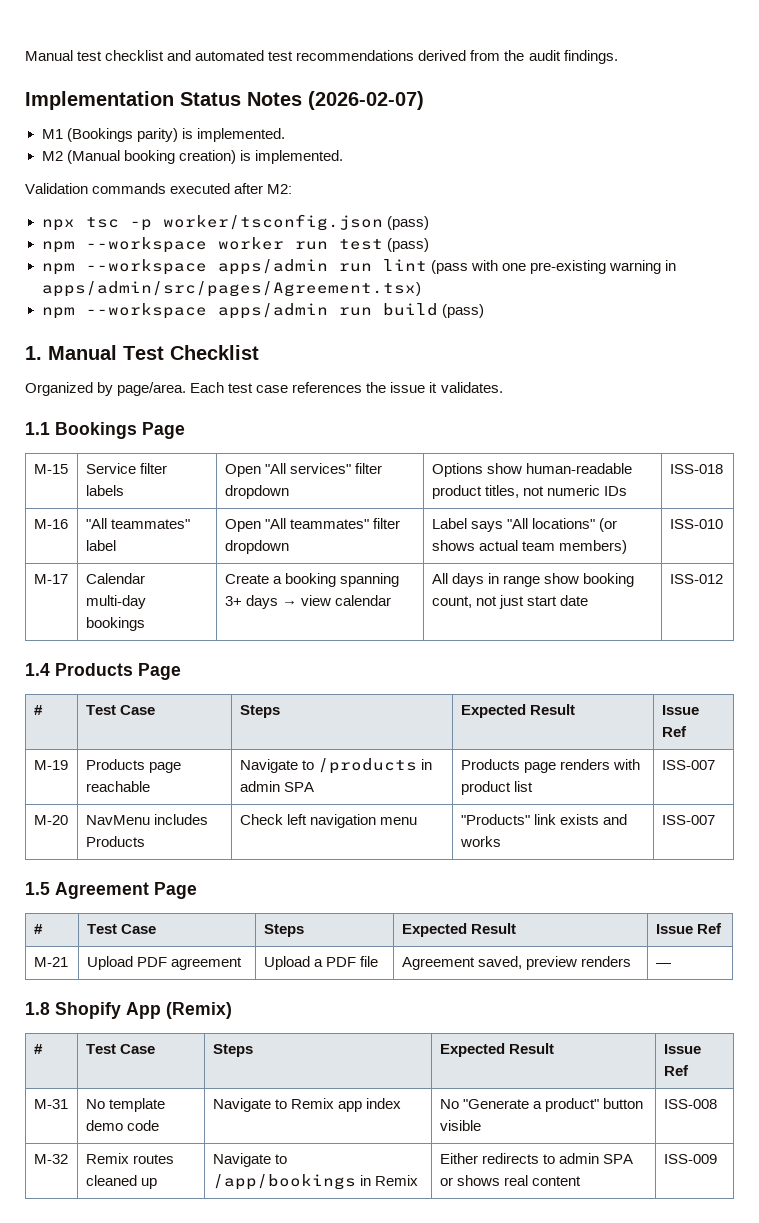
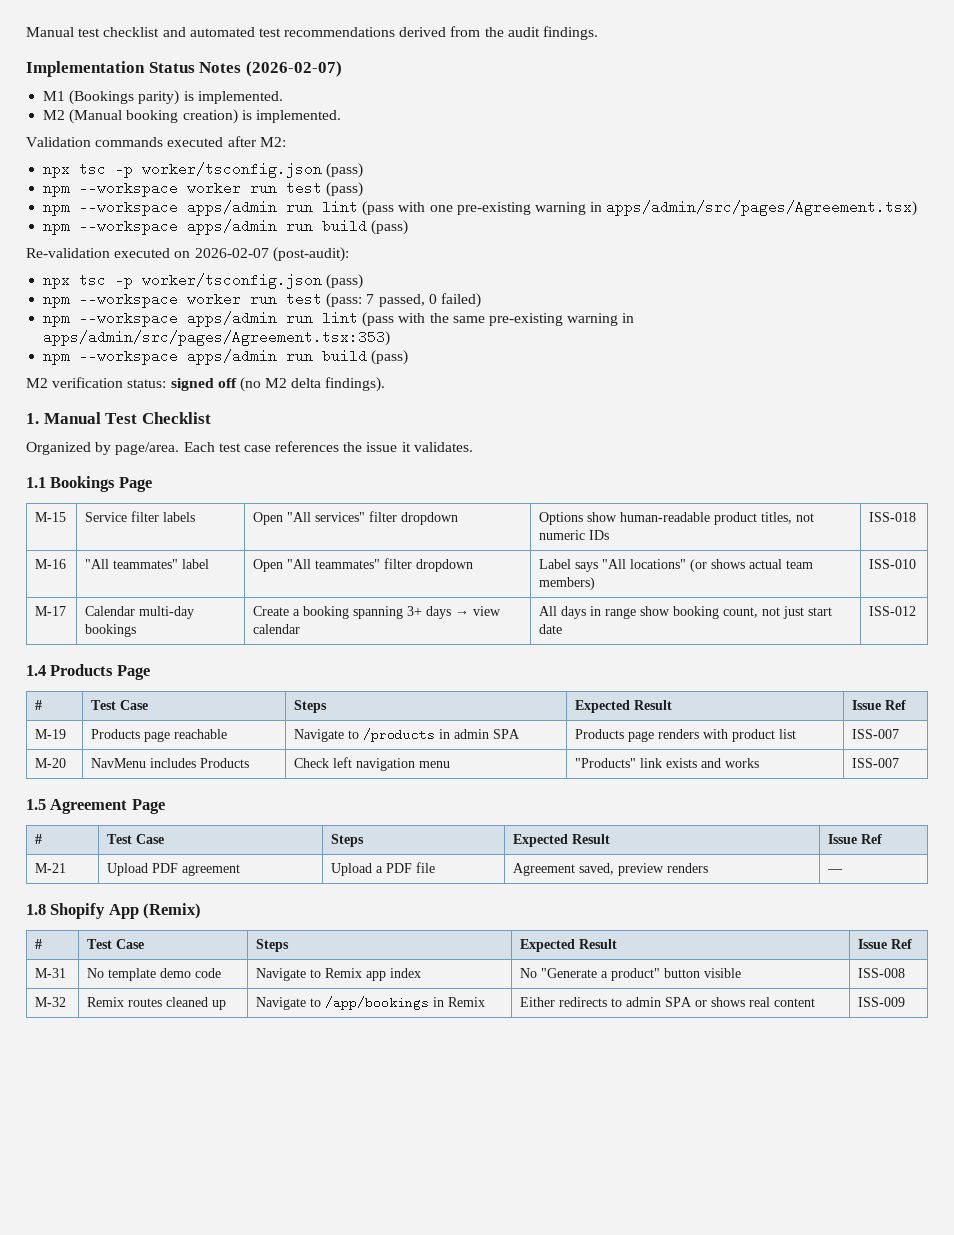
+ Re-validation executed on 2026-02-07 (post-audit):
+ npx tsc -p worker/tsconfig.json (pass)
+ npm --workspace worker run test (pass: 7 passed, 0 failed)
+ npm --workspace apps/admin run lint (pass with the same pre-existing warning in apps/admin/src/pages/Agreement.tsx:353)
+ npm --workspace apps/admin run build (pass)
+ M2 verification status: signed off (no M2 delta findings).

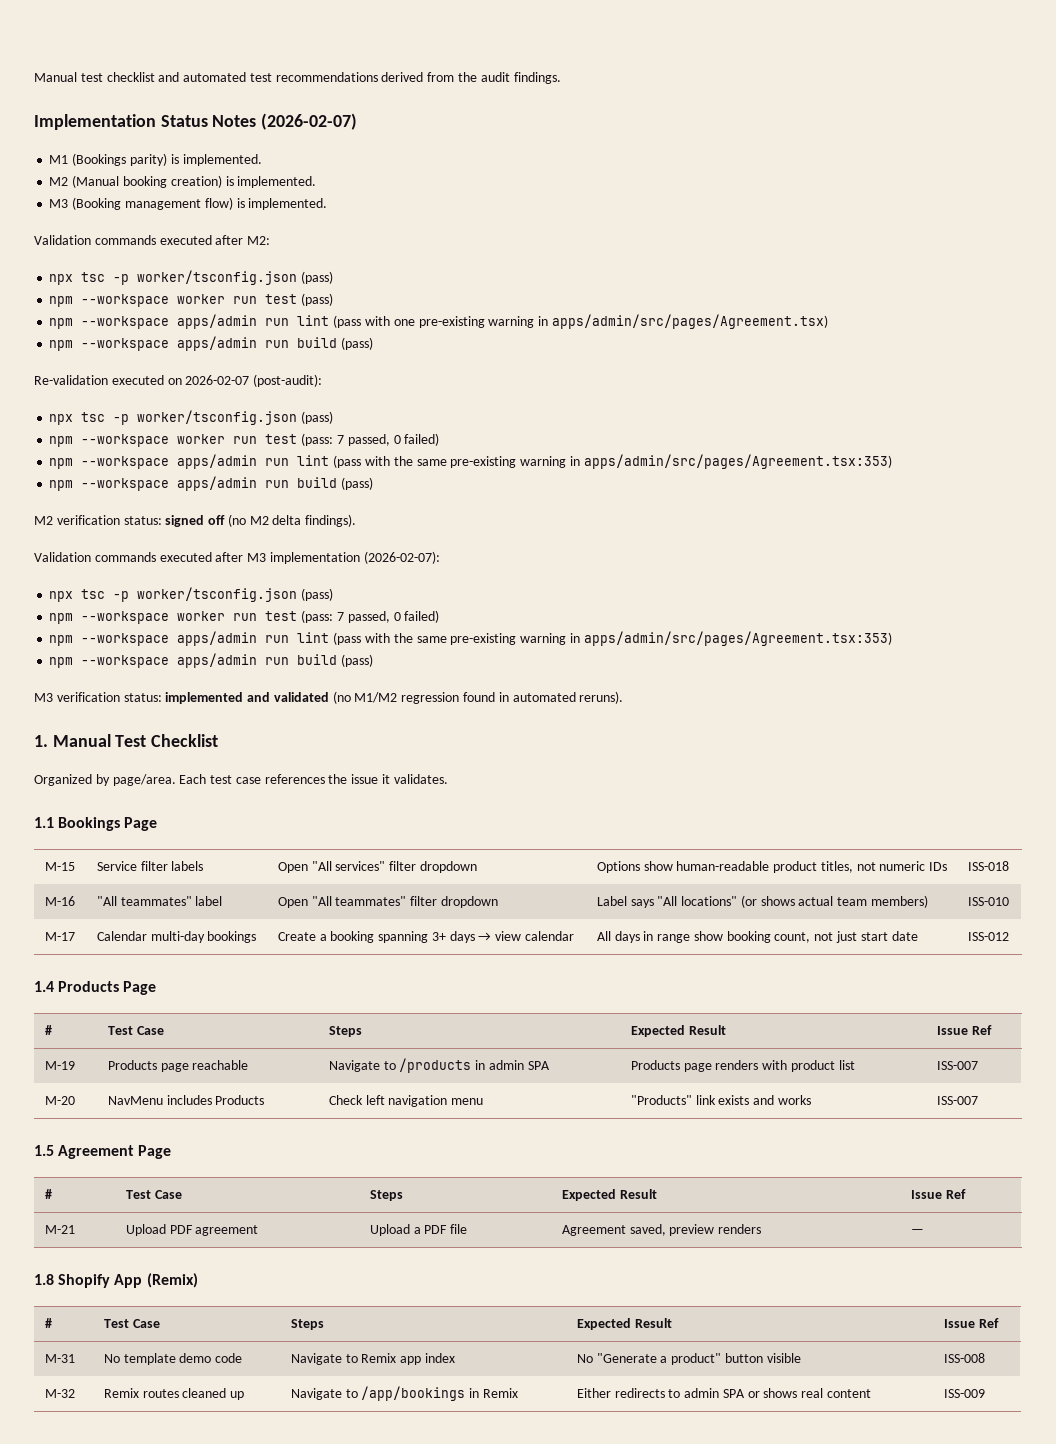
+ M3 (Booking management flow) is implemented.
+ Validation commands executed after M3 implementation (2026-02-07):
+ npx tsc -p worker/tsconfig.json (pass)
+ npm --workspace worker run test (pass: 7 passed, 0 failed)
+ npm --workspace apps/admin run lint (pass with the same pre-existing warning in apps/admin/src/pages/Agreement.tsx:353)
+ npm --workspace apps/admin run build (pass)
+ M3 verification status: implemented and validated (no M1/M2 regression found in automated reruns).

